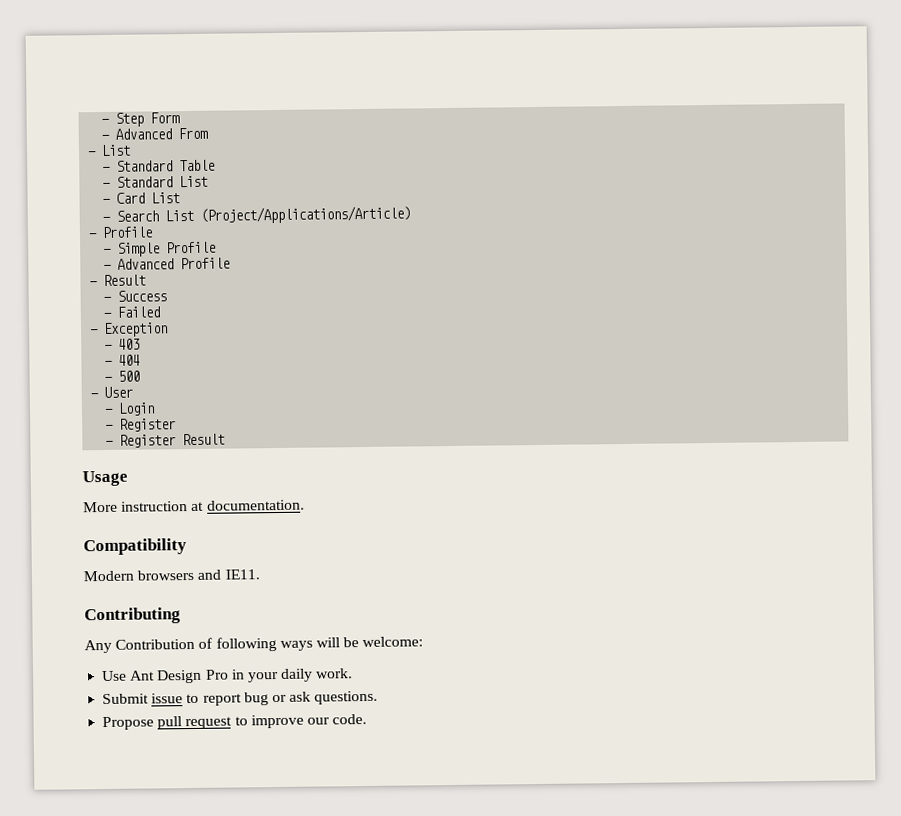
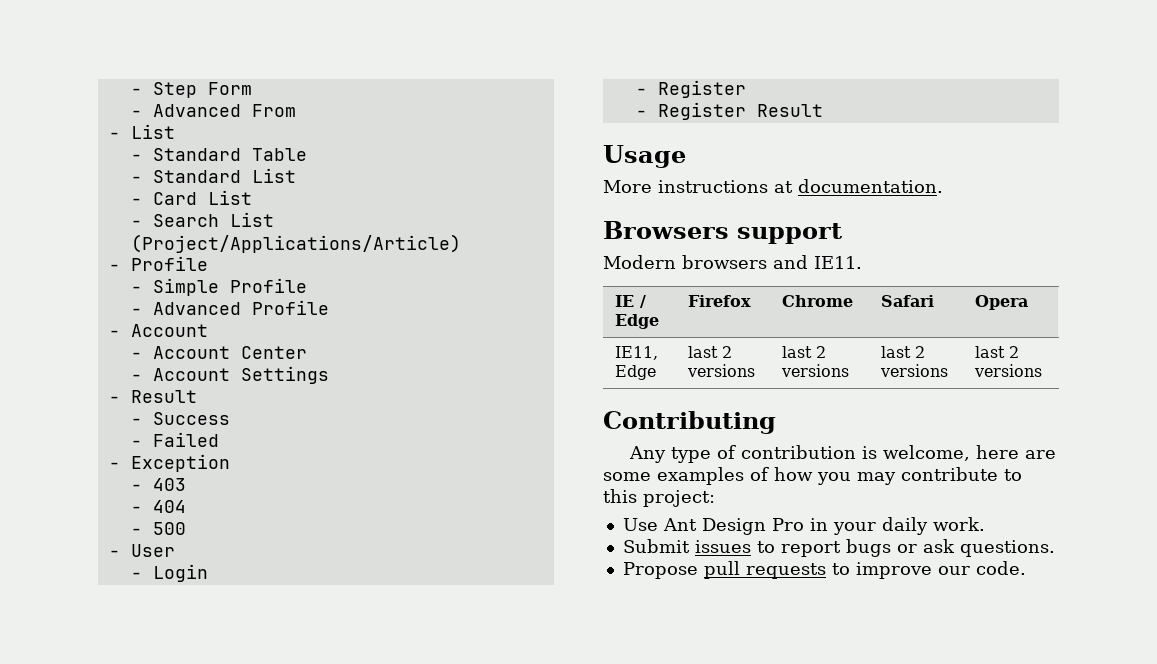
  - Advanced Profile
+ - Account
+ - Account Center
+ - Account Settings
- More instruction at documentation.
+ More instructions at documentation.
- Compatibility
+ Browsers support
+ IE / Edge | Firefox | Chrome | Safari | Opera
+ IE11, Edge | last 2 versions | last 2 versions | last 2 versions | last 2 versions
  Contributing
- Any Contribution of following ways will be welcome:
+ Any type of contribution is welcome, here are some examples of how you may contribute to this project:
- Submit issue to report bug or ask questions.
+ Submit issues to report bugs or ask questions.
- Propose pull request to improve our code.
+ Propose pull requests to improve our code.

